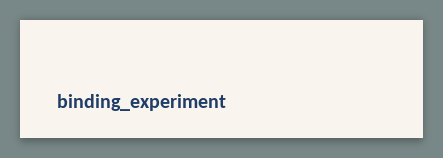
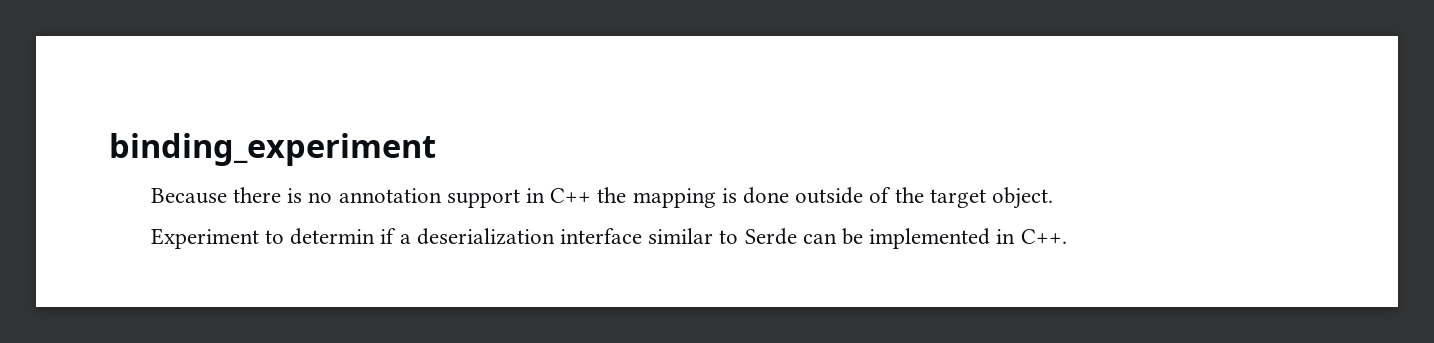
+ Because there is no annotation support in C++ the mapping is done outside of the target object.
+ Experiment to determin if a deserialization interface similar to Serde can be implemented in C++.

